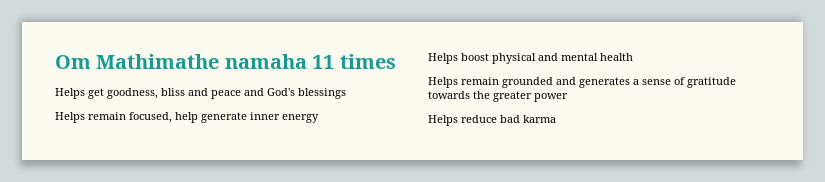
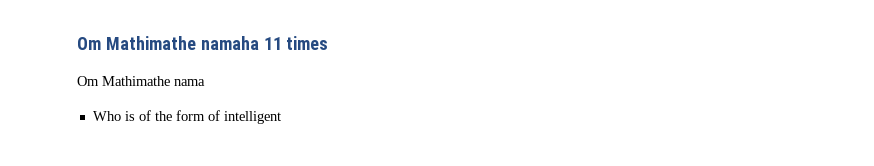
- Helps get goodness, bliss and peace and God's blessings
- Helps remain focused, help generate inner energy
- Helps boost physical and mental health
- Helps remain grounded and generates a sense of gratitude towards the greater power
- Helps reduce bad karma
+ Om Mathimathe nama
+ Who is of the form of intelligent

